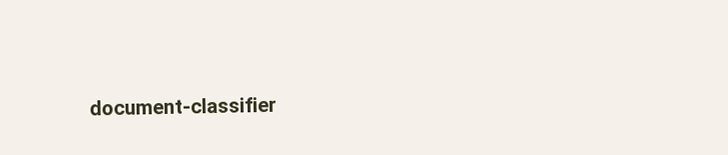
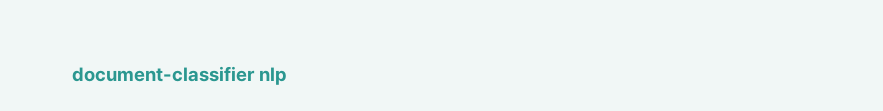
- document-classifier
+ document-classifier nlp

